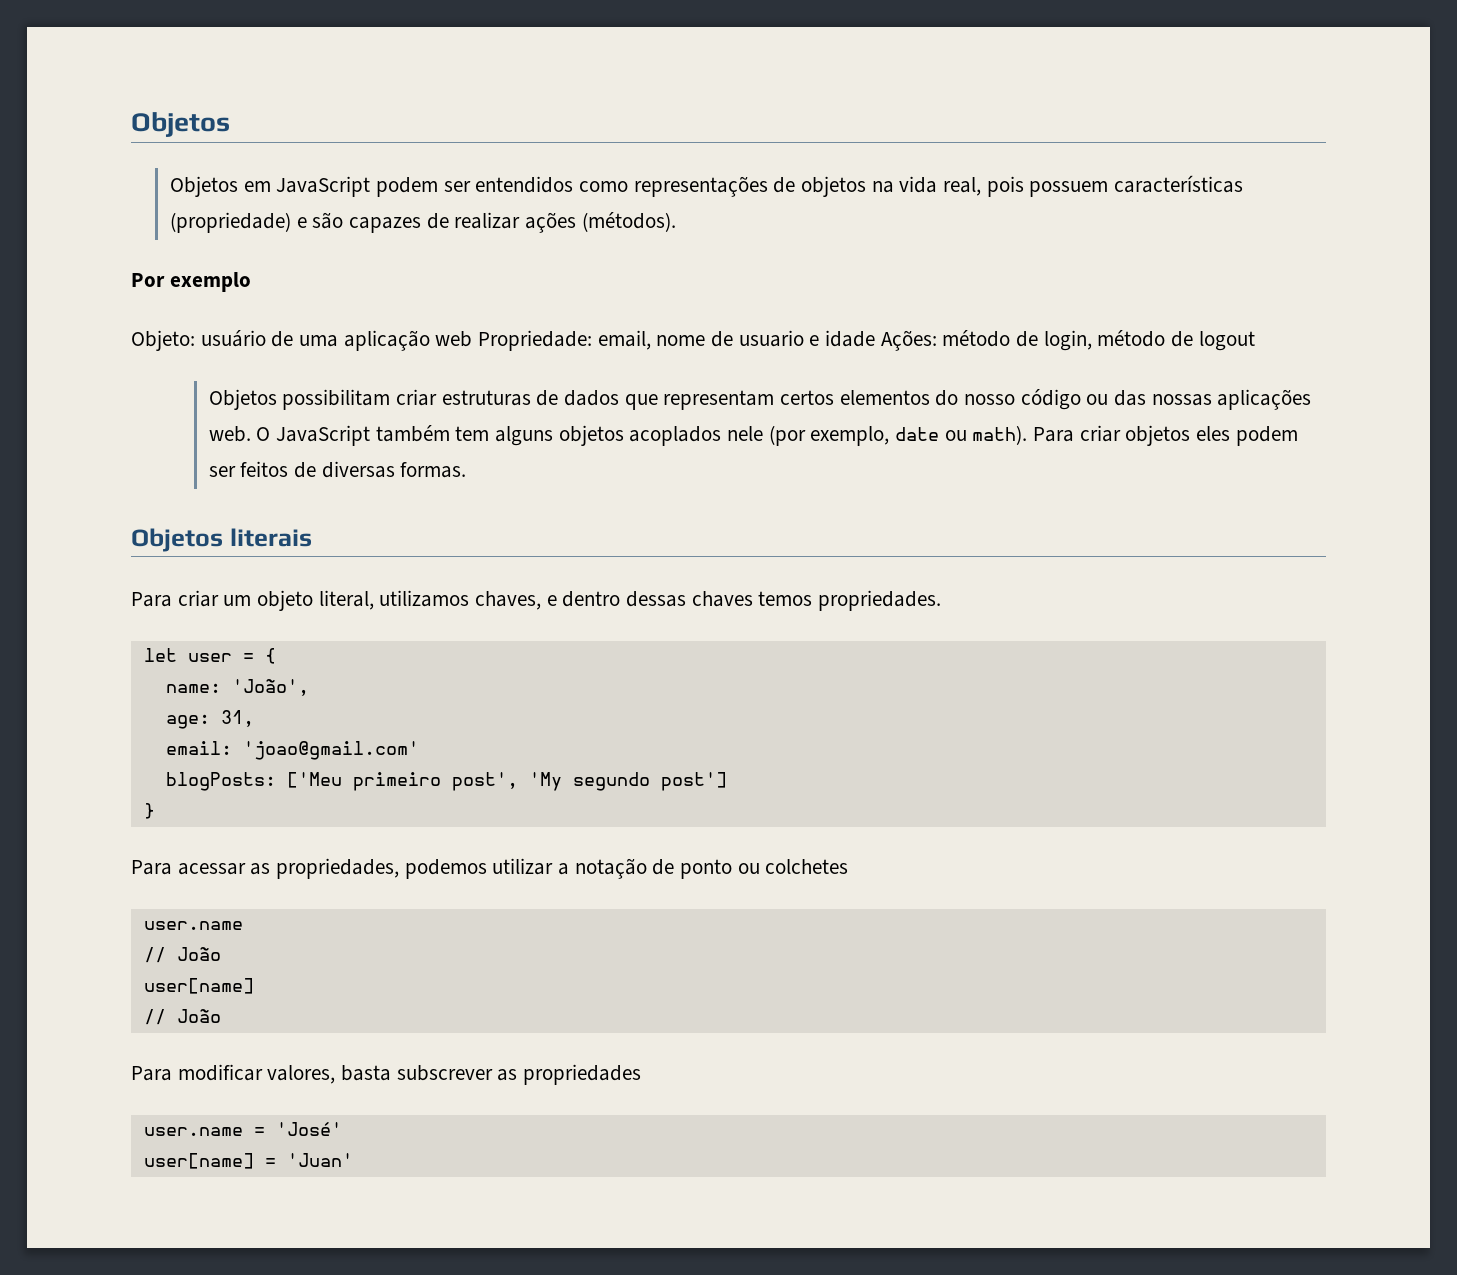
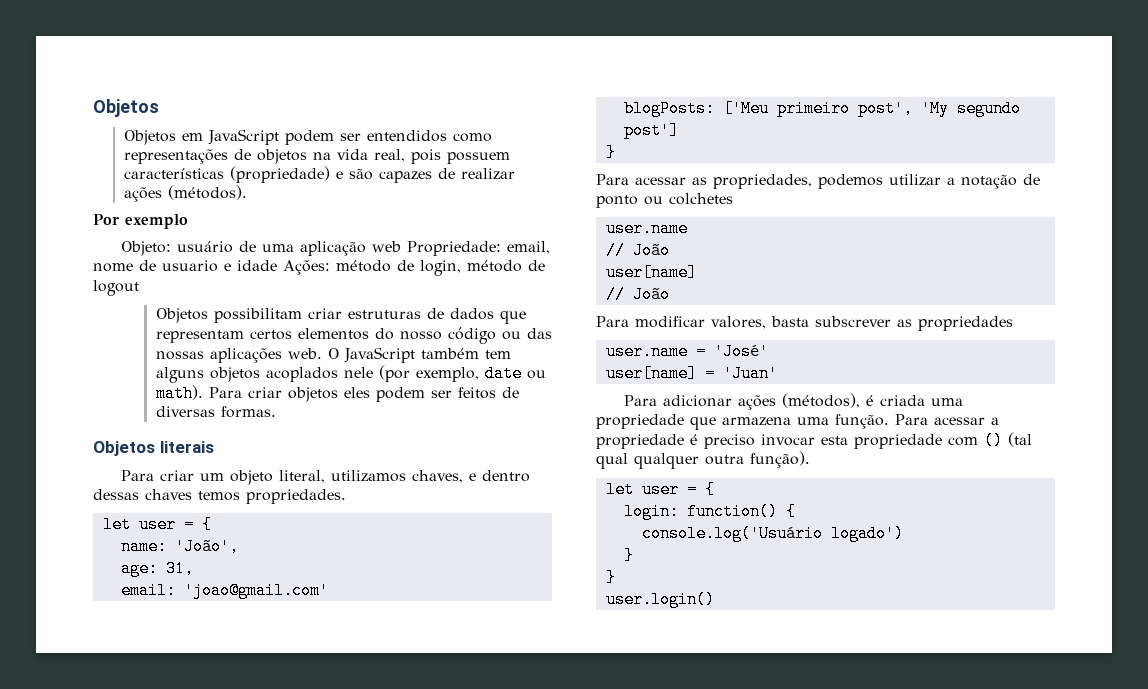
+ Para adicionar ações (métodos), é criada uma propriedade que armazena uma função. Para acessar a propriedade é preciso invocar esta propriedade com () (tal qual qualquer outra função).
+ let user = {
+ login: function() {
+ console.log('Usuário logado')
+ }
+ }
+ user.login()

